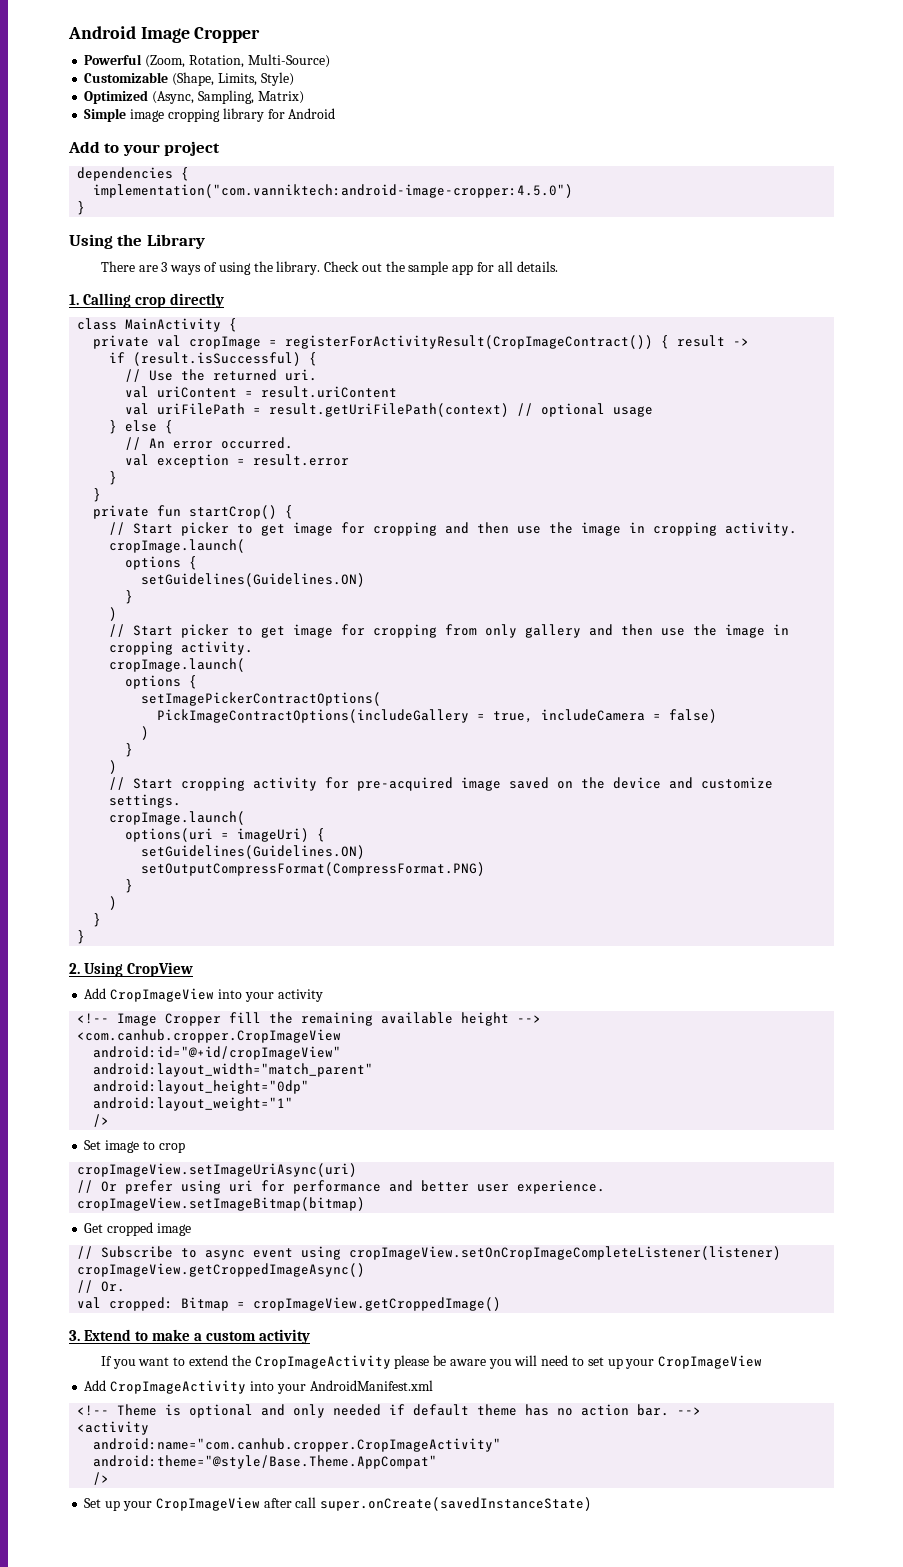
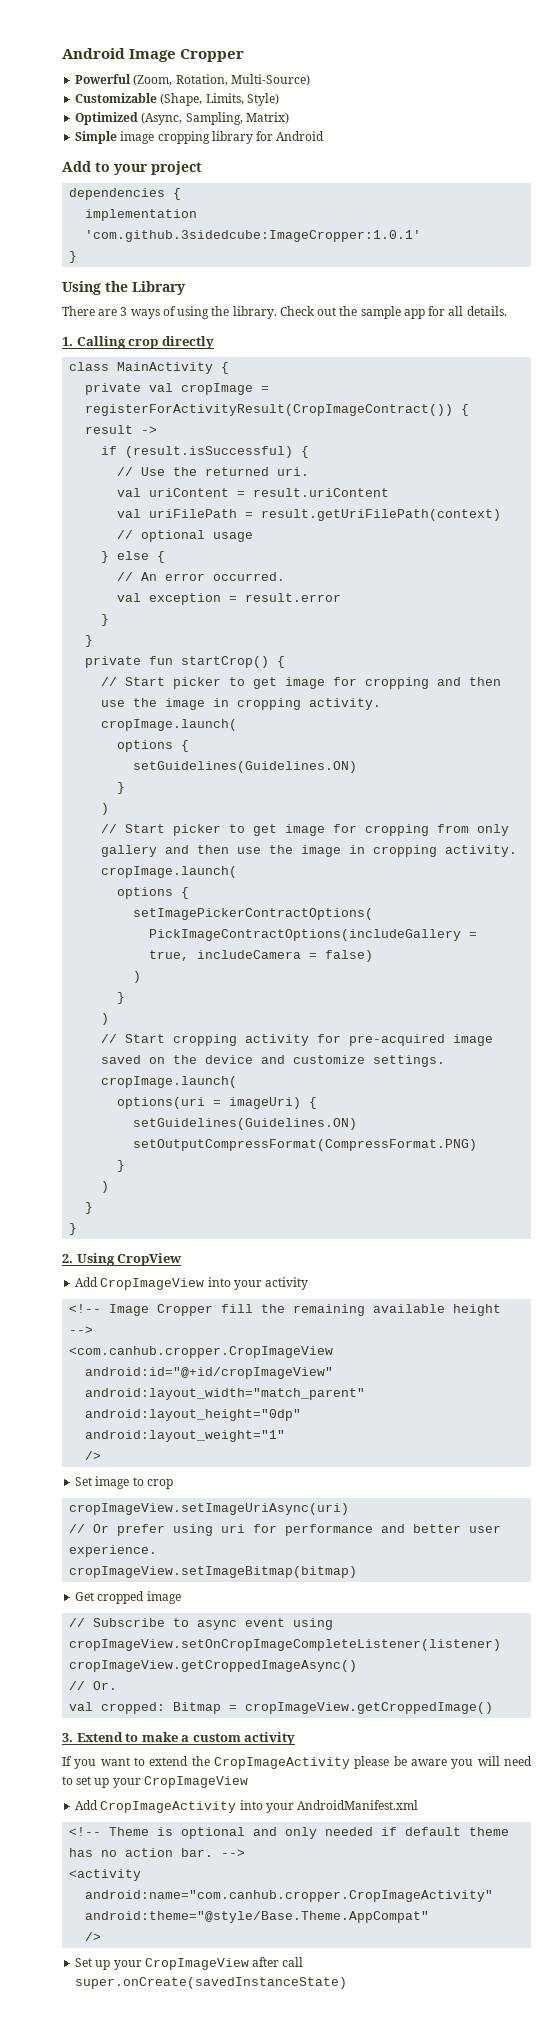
- implementation("com.vanniktech:android-image-cropper:4.5.0")
+ implementation 'com.github.3sidedcube:ImageCropper:1.0.1'

